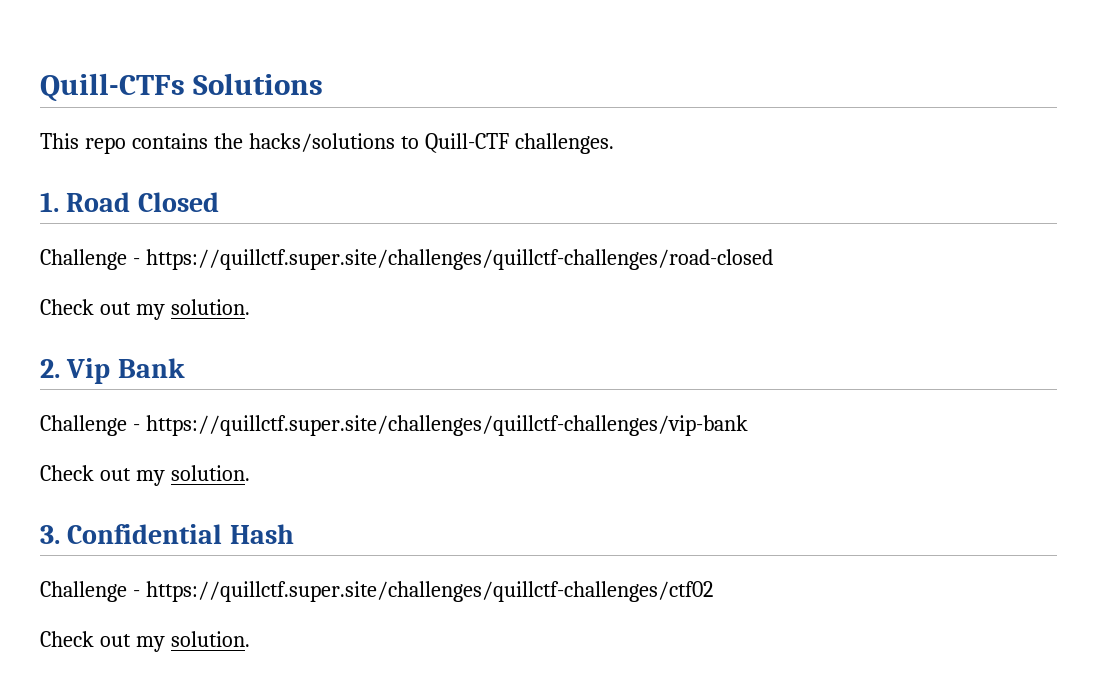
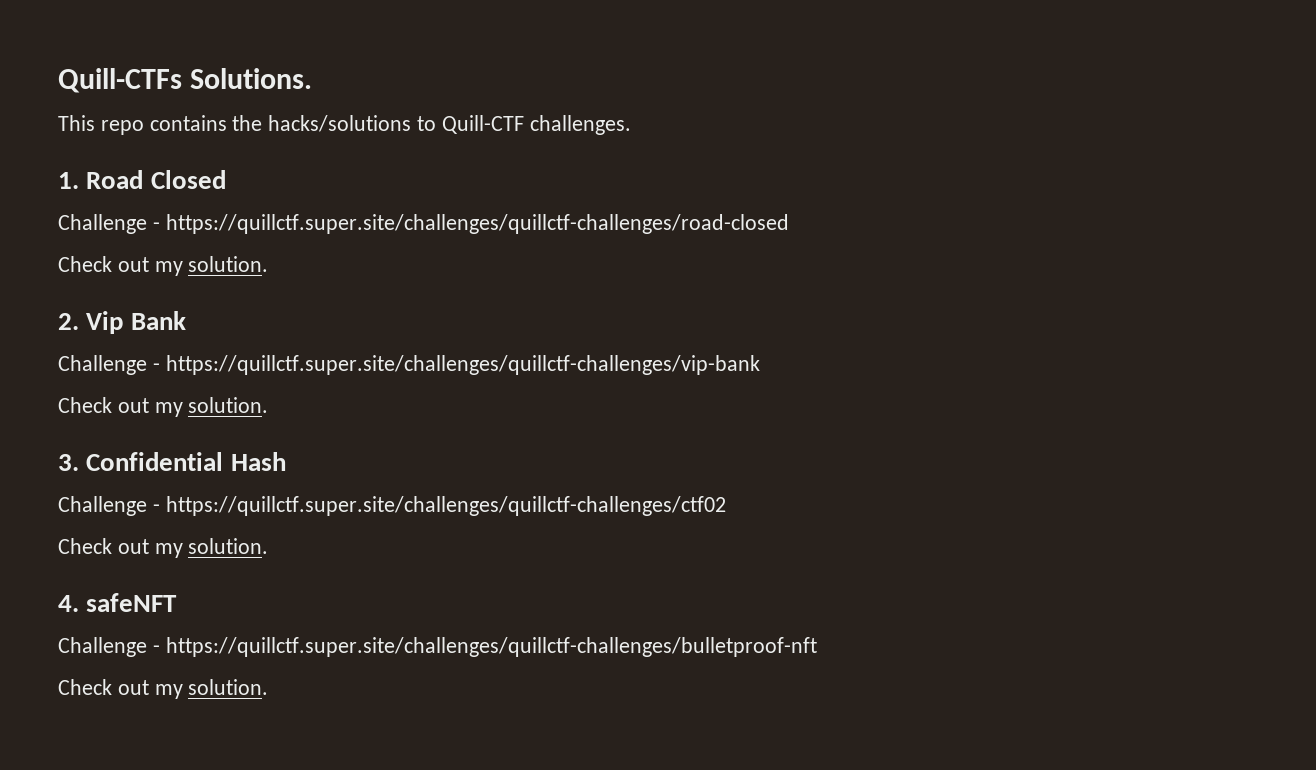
- Quill-CTFs Solutions
+ Quill-CTFs Solutions.
+ 4. safeNFT
+ Challenge - https://quillctf.super.site/challenges/quillctf-challenges/bulletproof-nft
+ Check out my solution.

